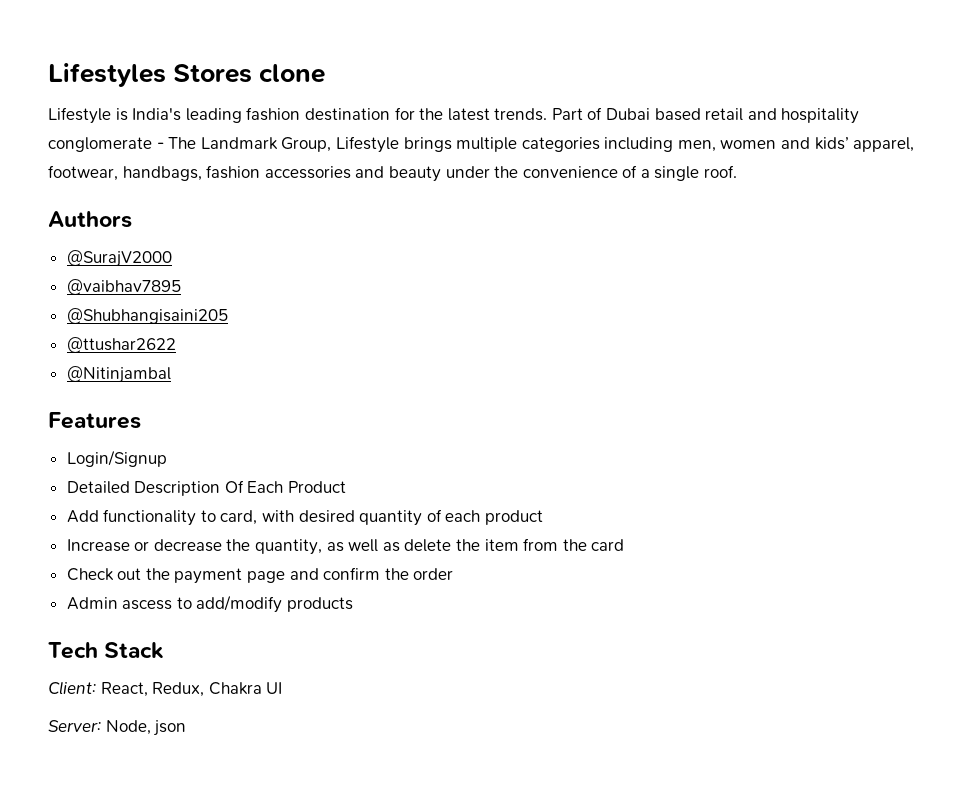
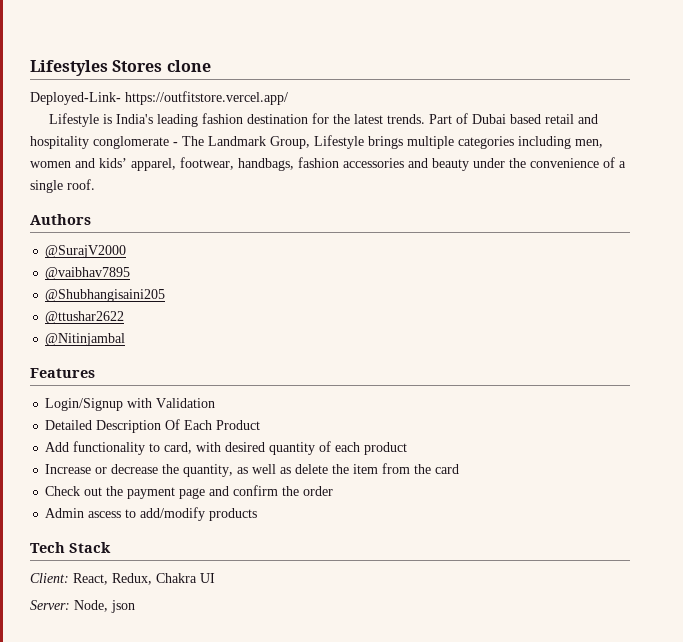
+ Deployed-Link- https://outfitstore.vercel.app/
- Login/Signup
+ Login/Signup with Validation

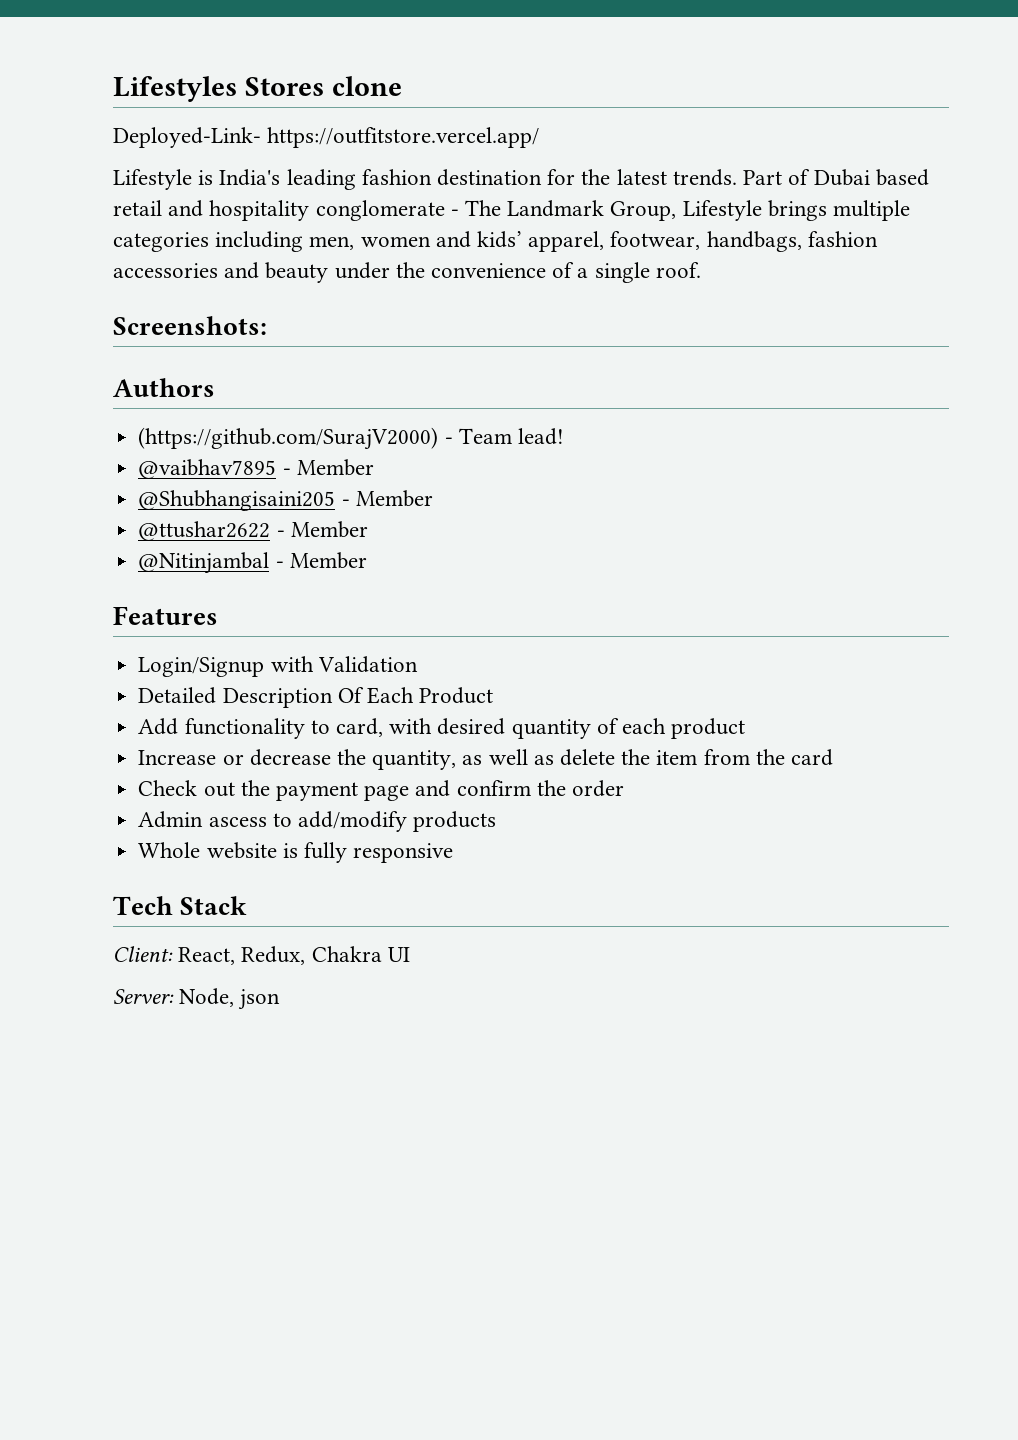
+ Screenshots:
- @SurajV2000
+ (https://github.com/SurajV2000) - Team lead!
- @vaibhav7895
+ @vaibhav7895 - Member
- @Shubhangisaini205
+ @Shubhangisaini205 - Member
- @ttushar2622
+ @ttushar2622 - Member
- @Nitinjambal
+ @Nitinjambal - Member
+ Whole website is fully responsive

